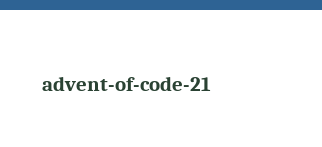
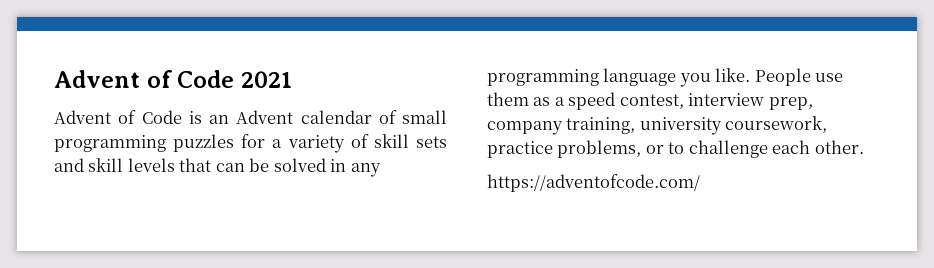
- advent-of-code-21
+ Advent of Code 2021
+ Advent of Code is an Advent calendar of small programming puzzles for a variety of skill sets and skill levels that can be solved in any programming language you like. People use them as a speed contest, interview prep, company training, university coursework, practice problems, or to challenge each other.
+ https://adventofcode.com/

